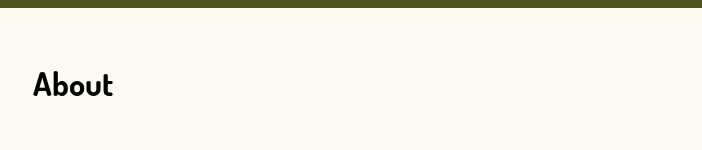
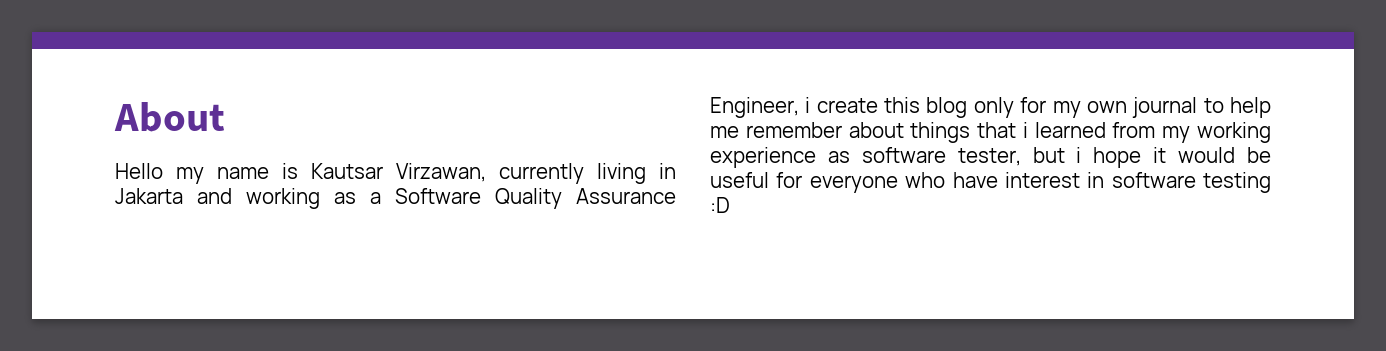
+ Hello my name is Kautsar Virzawan, currently living in Jakarta and working as a Software Quality Assurance Engineer, i create this blog only for my own journal to help me remember about things that i learned from my working experience as software tester, but i hope it would be useful for everyone who have interest in software testing :D

